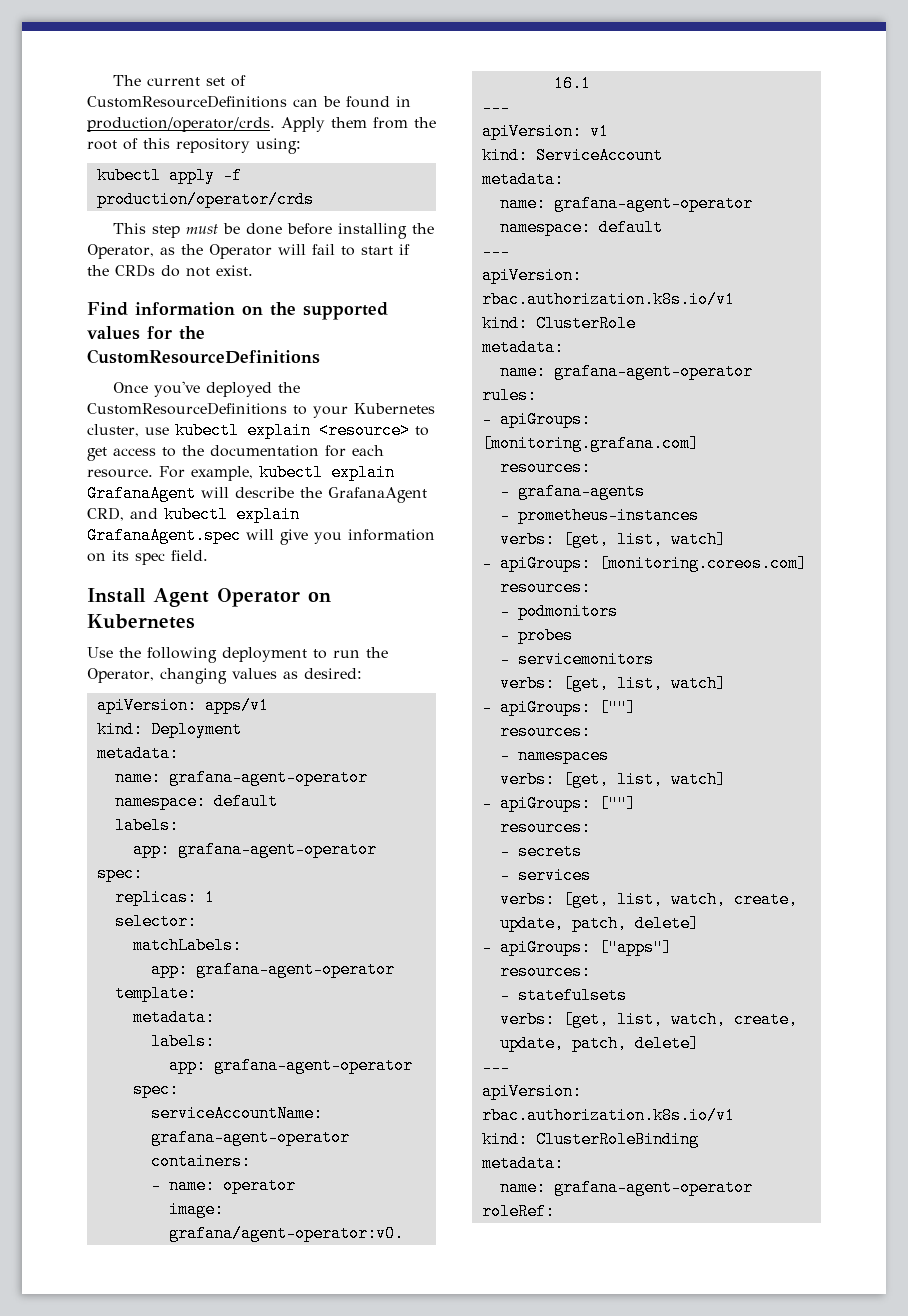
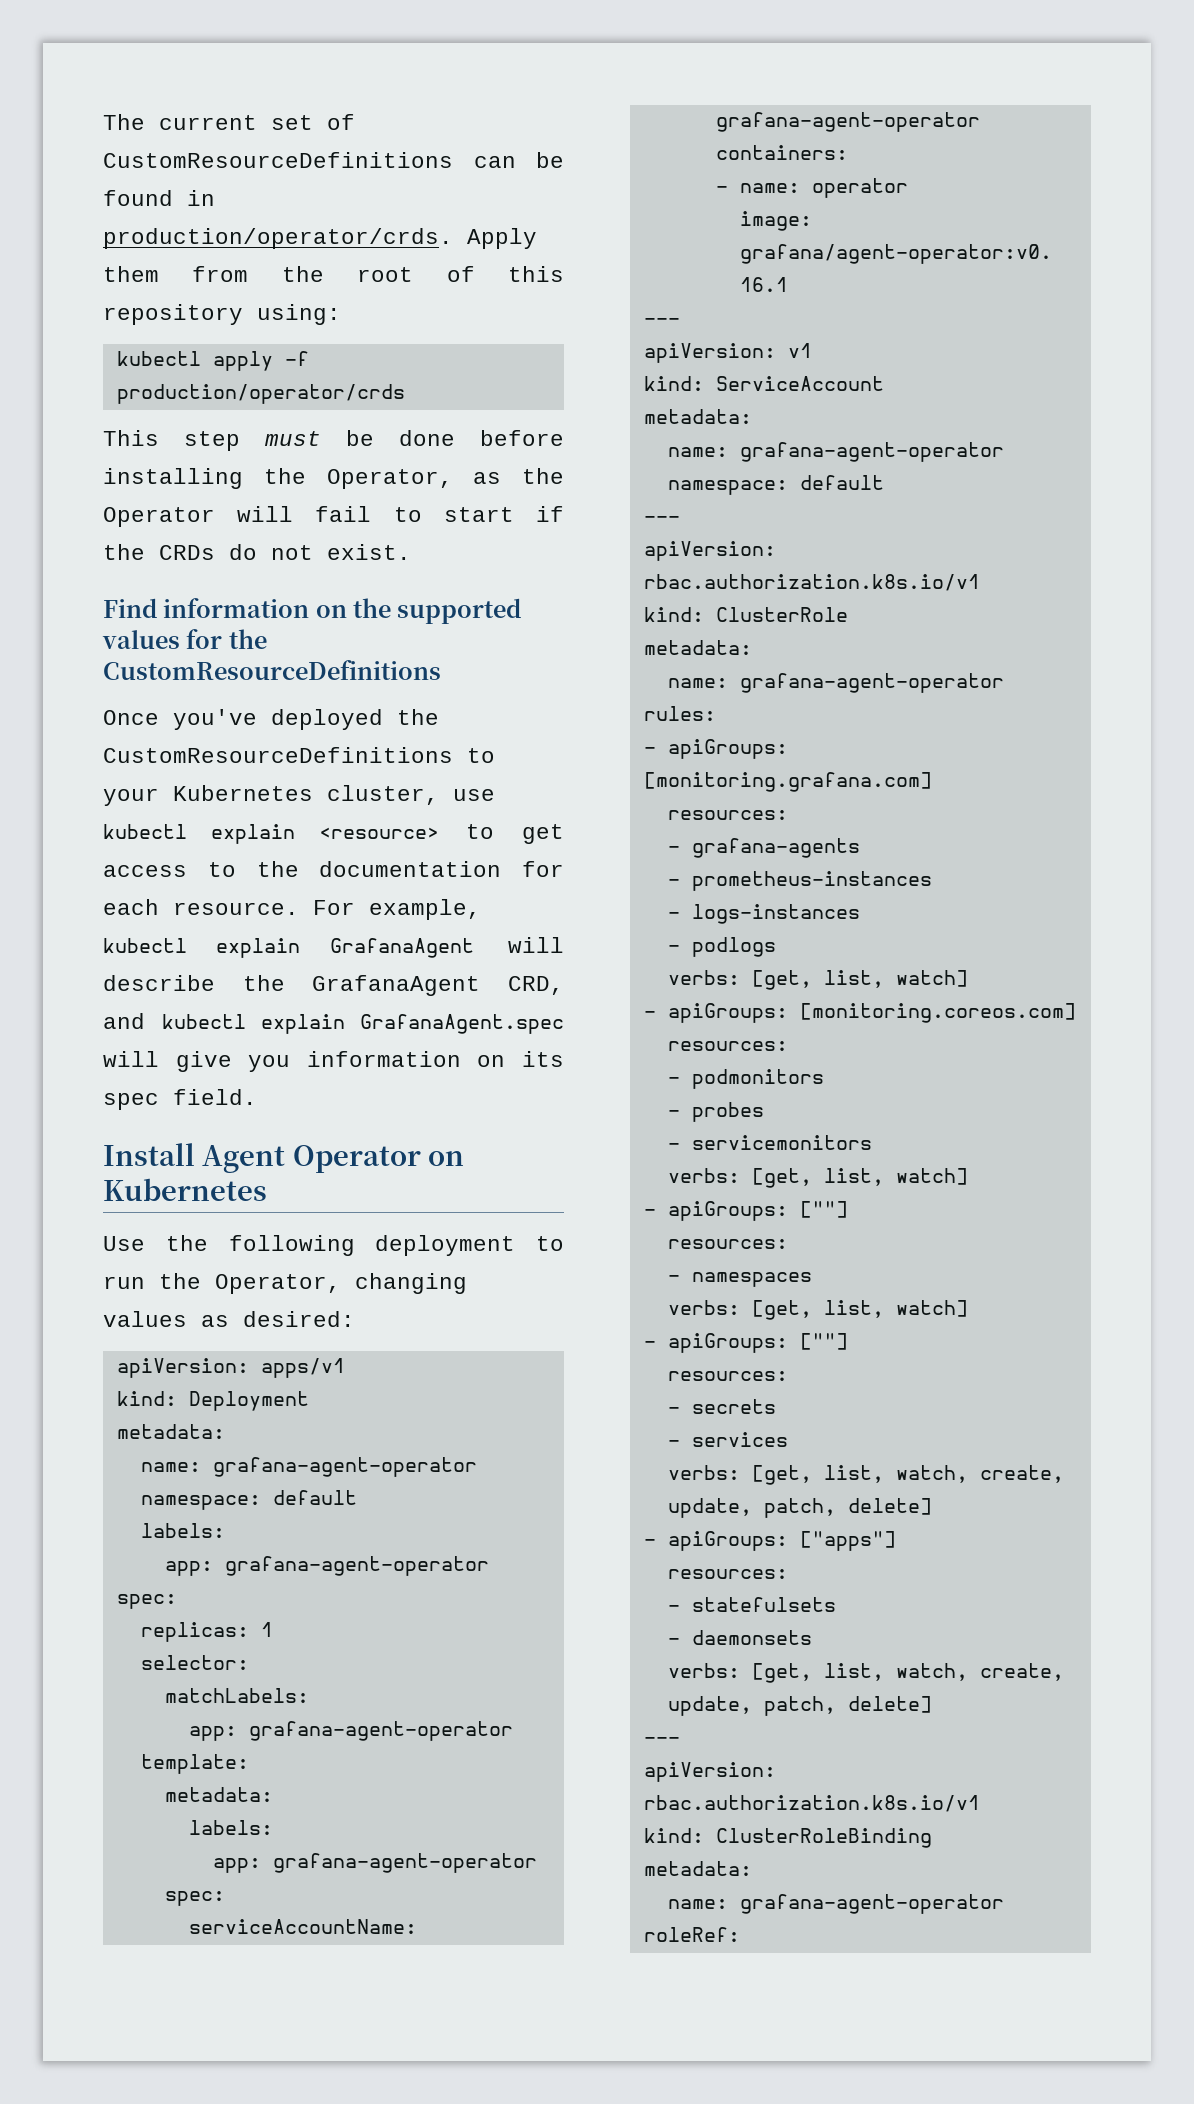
+ - logs-instances
+ - podlogs
+ - daemonsets

